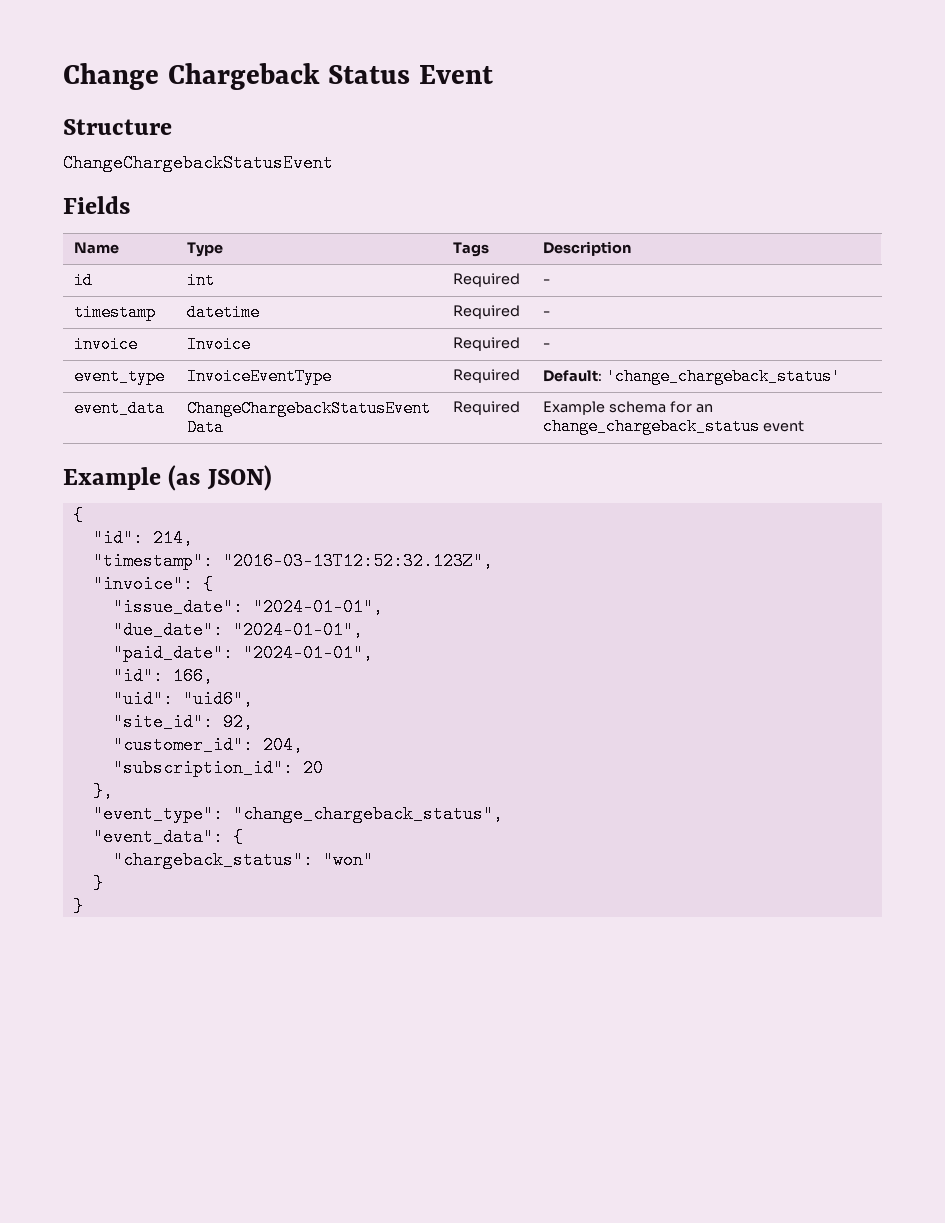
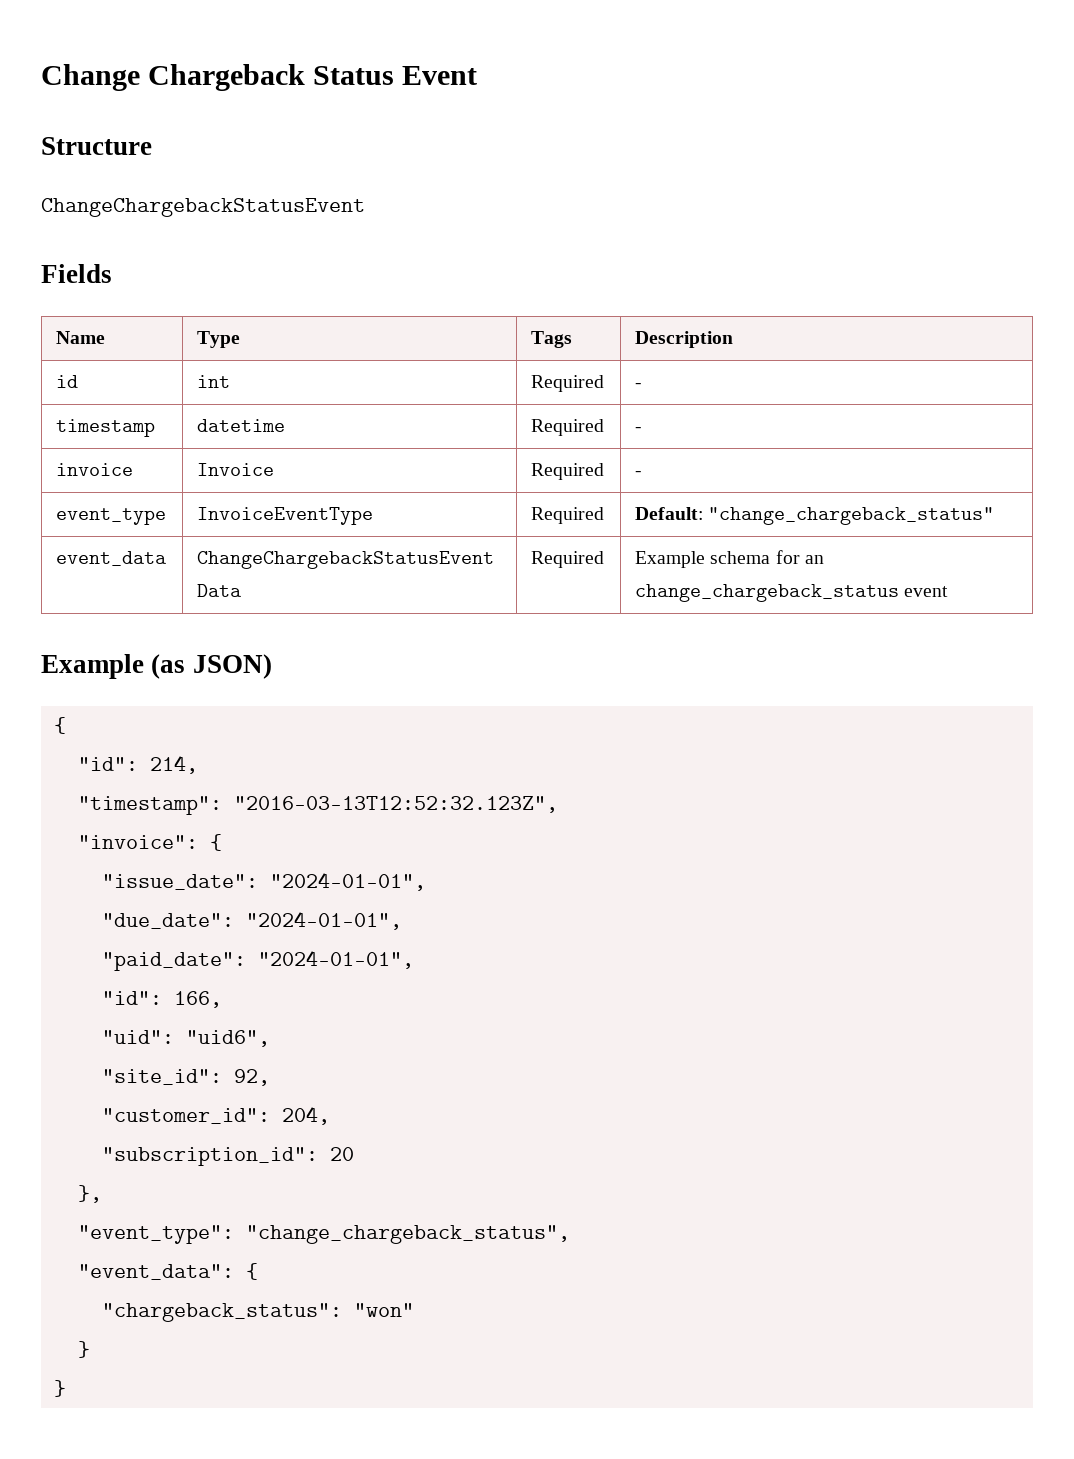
- event_type | InvoiceEventType | Required | Default: 'change_chargeback_status'
+ event_type | InvoiceEventType | Required | Default: "change_chargeback_status"

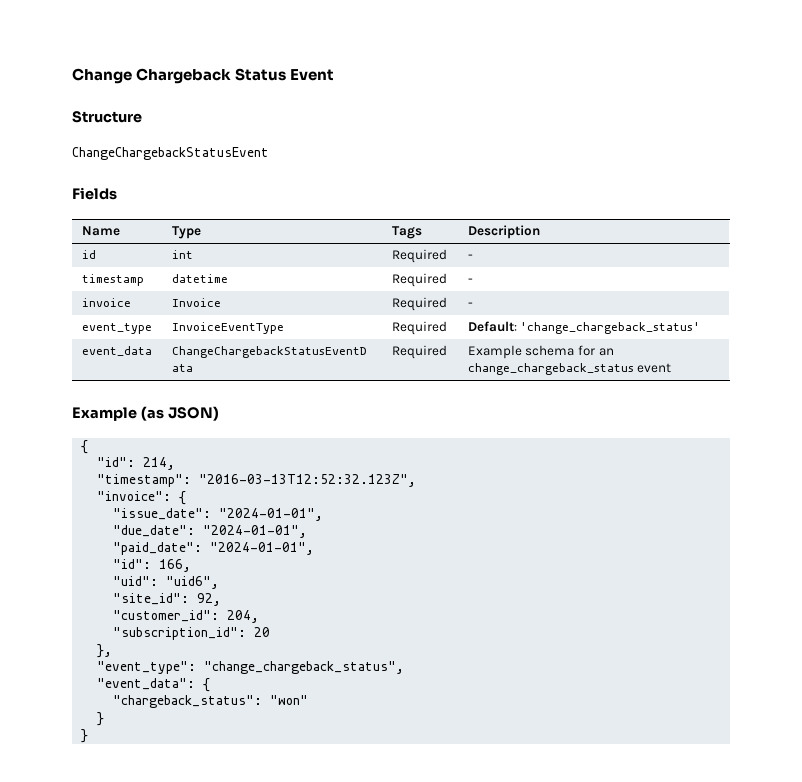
- event_type | InvoiceEventType | Required | Default: "change_chargeback_status"
+ event_type | InvoiceEventType | Required | Default: 'change_chargeback_status'

